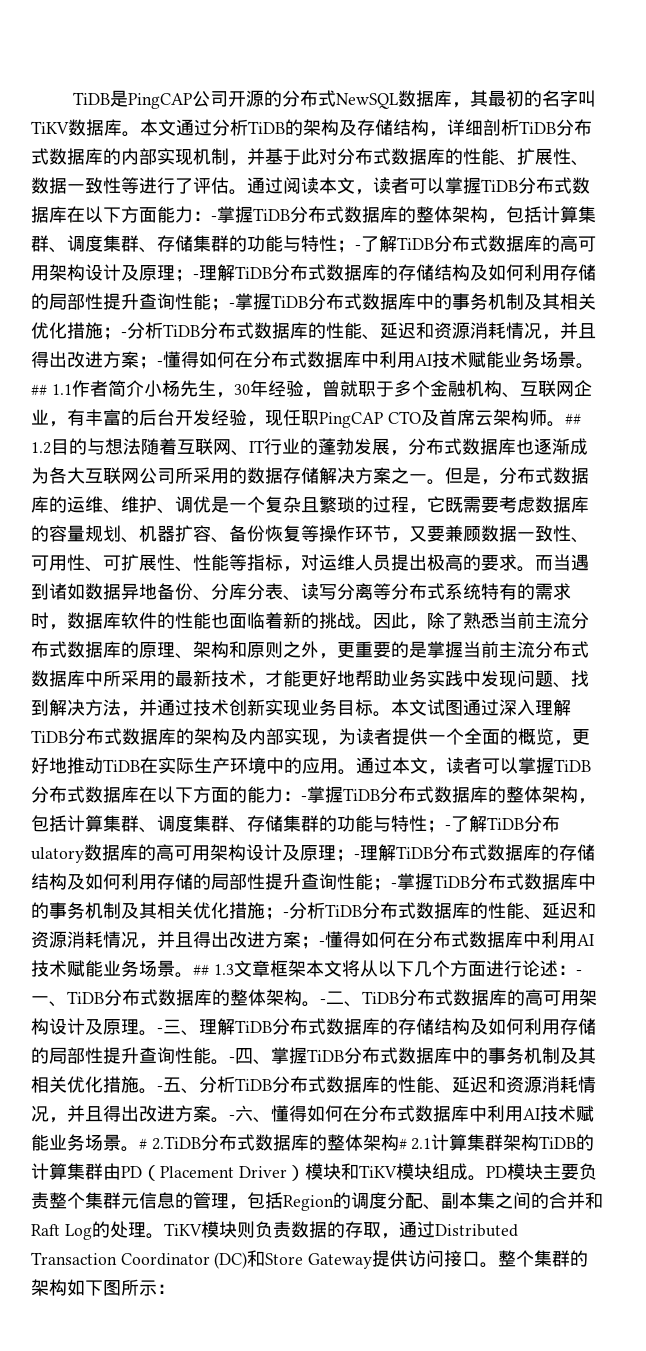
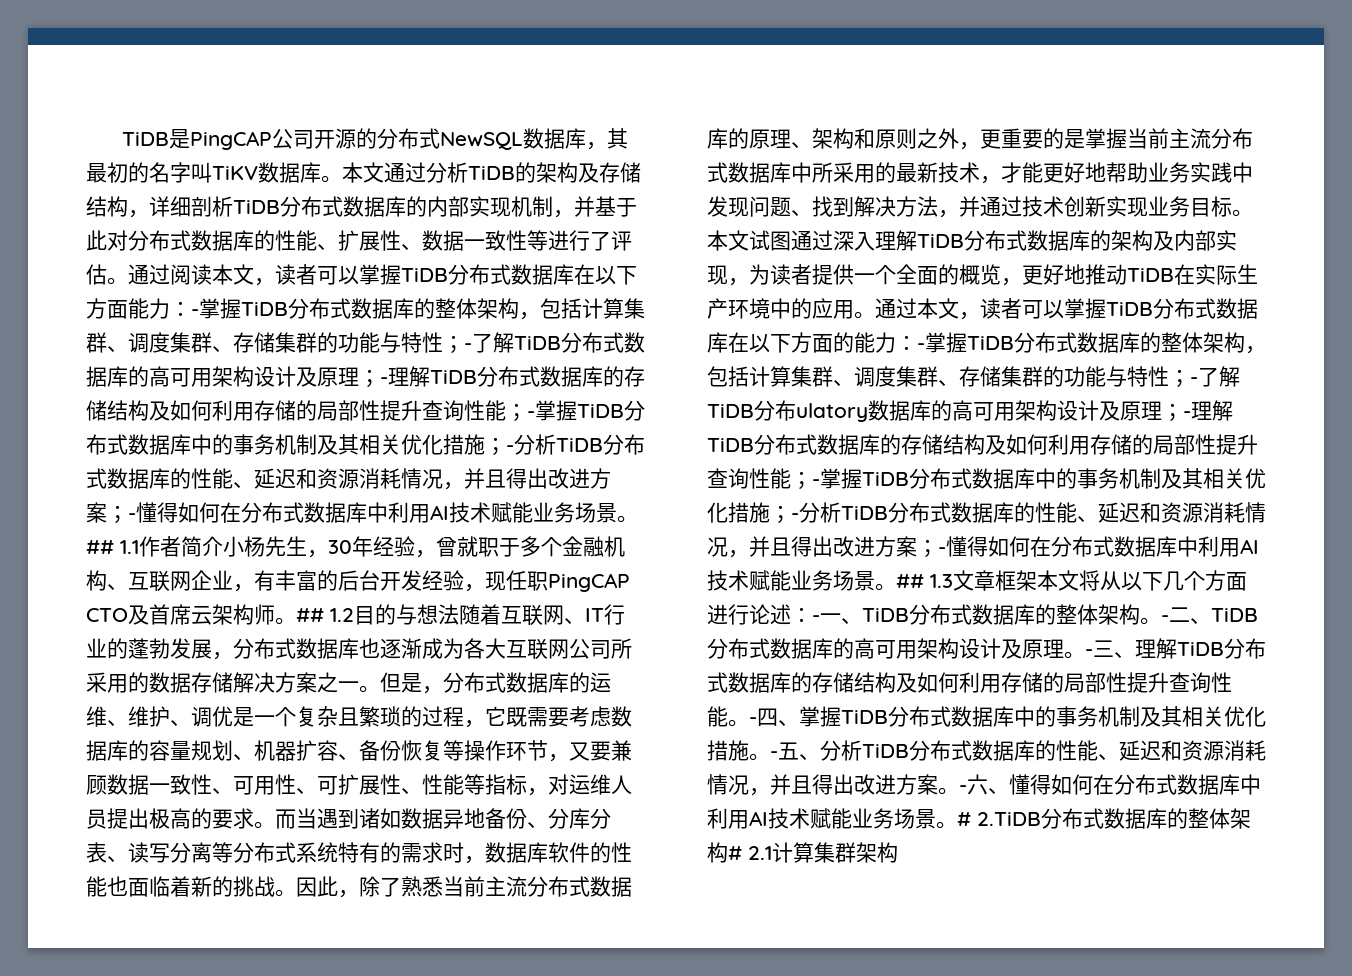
- # 2.TiDB分布式数据库的整体架构# 2.1计算集群架构TiDB的计算集群由PD（Placement Driver）模块和TiKV模块组成。PD模块主要负责整个集群元信息的管理，包括Region的调度分配、副本集之间的合并和Raft Log的处理。TiKV模块则负责数据的存取，通过Distributed Transaction Coordinator (DC)和Store Gateway提供访问接口。整个集群的架构如下图所示：
+ # 2.TiDB分布式数据库的整体架构# 2.1计算集群架构

